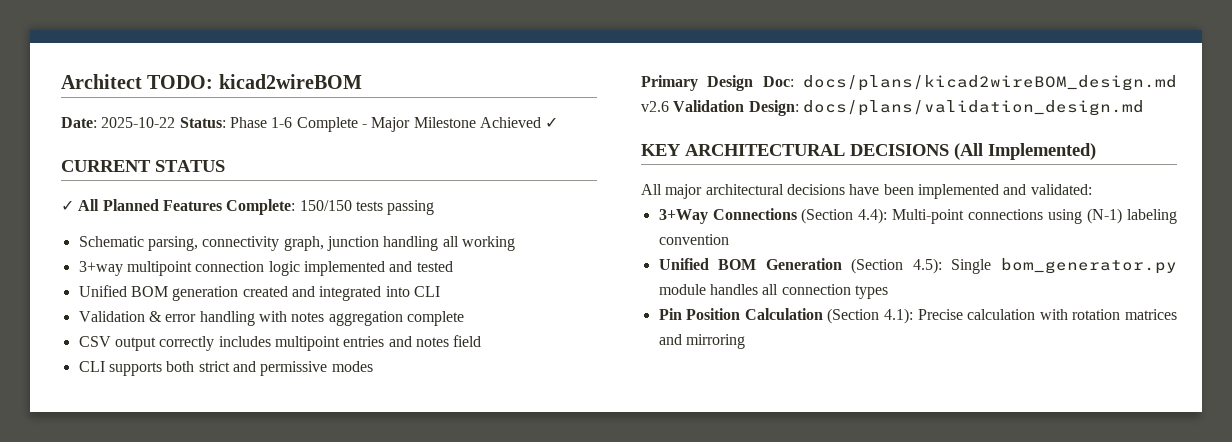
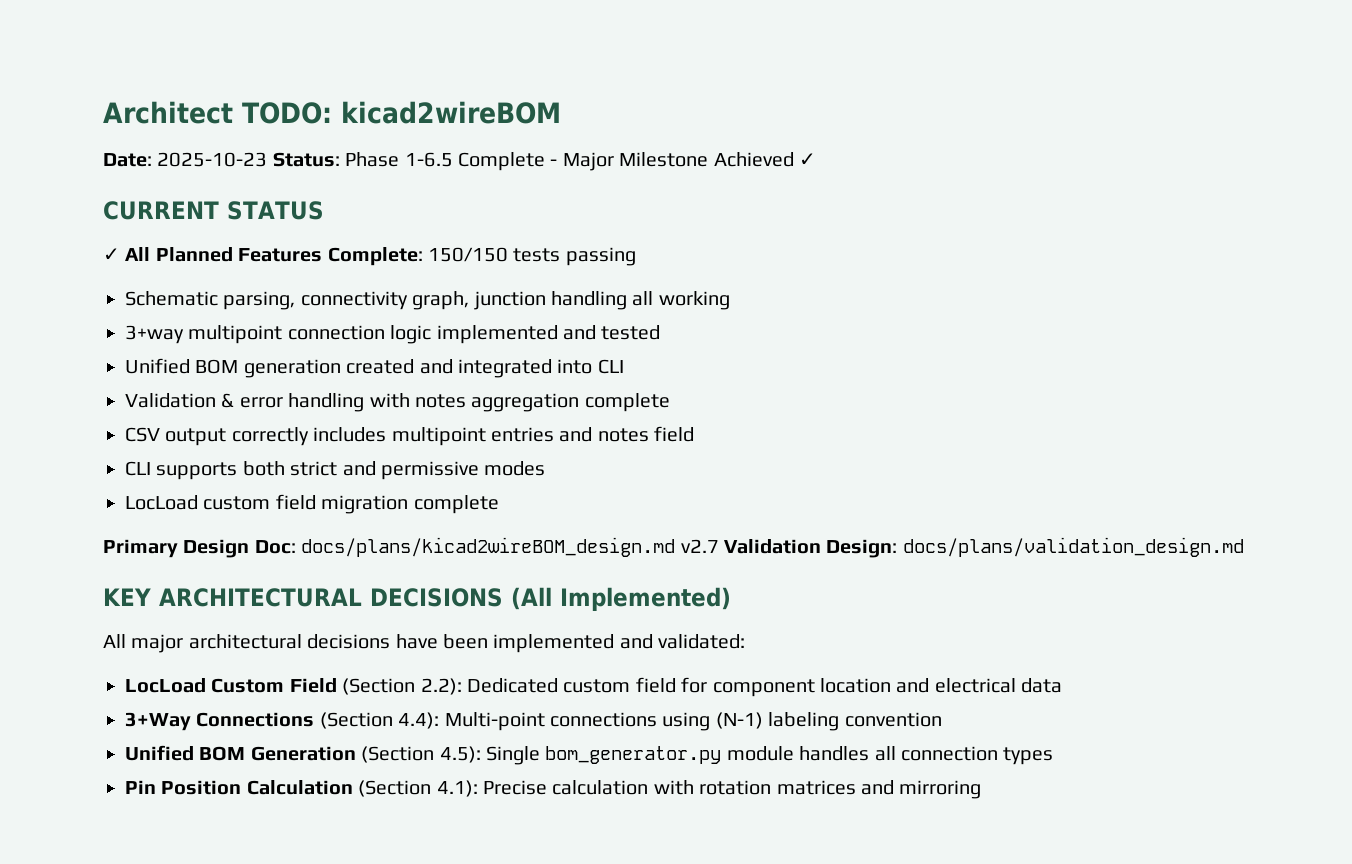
- Date: 2025-10-22 Status: Phase 1-6 Complete - Major Milestone Achieved ✓
+ Date: 2025-10-23 Status: Phase 1-6.5 Complete - Major Milestone Achieved ✓
+ LocLoad custom field migration complete
- Primary Design Doc: docs/plans/kicad2wireBOM_design.md v2.6 Validation Design: docs/plans/validation_design.md
+ Primary Design Doc: docs/plans/kicad2wireBOM_design.md v2.7 Validation Design: docs/plans/validation_design.md
+ LocLoad Custom Field (Section 2.2): Dedicated custom field for component location and electrical data

